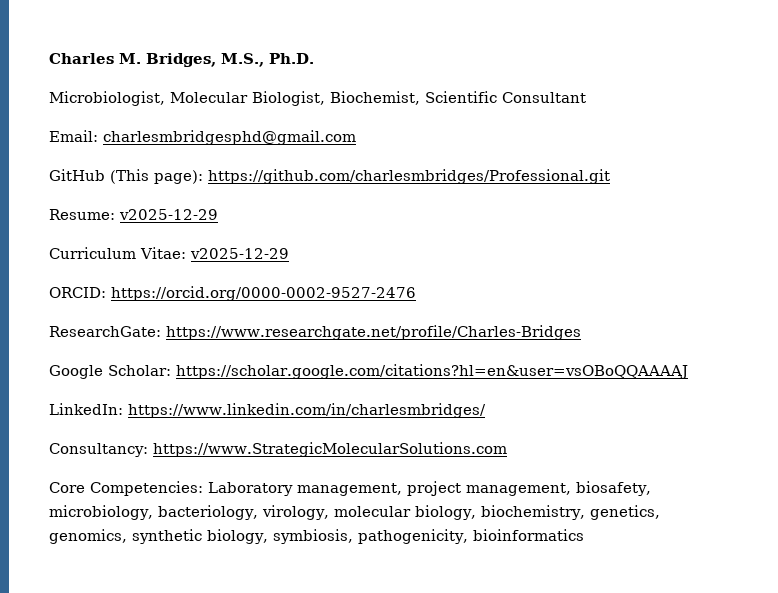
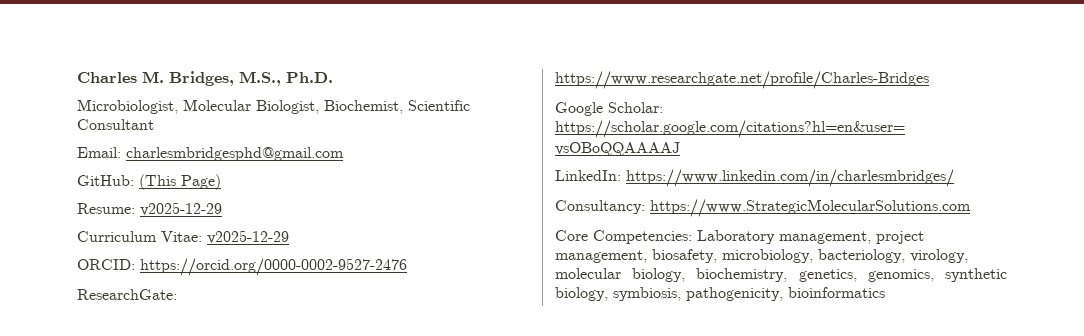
- GitHub (This page): https://github.com/charlesmbridges/Professional.git
+ GitHub: (This Page)

